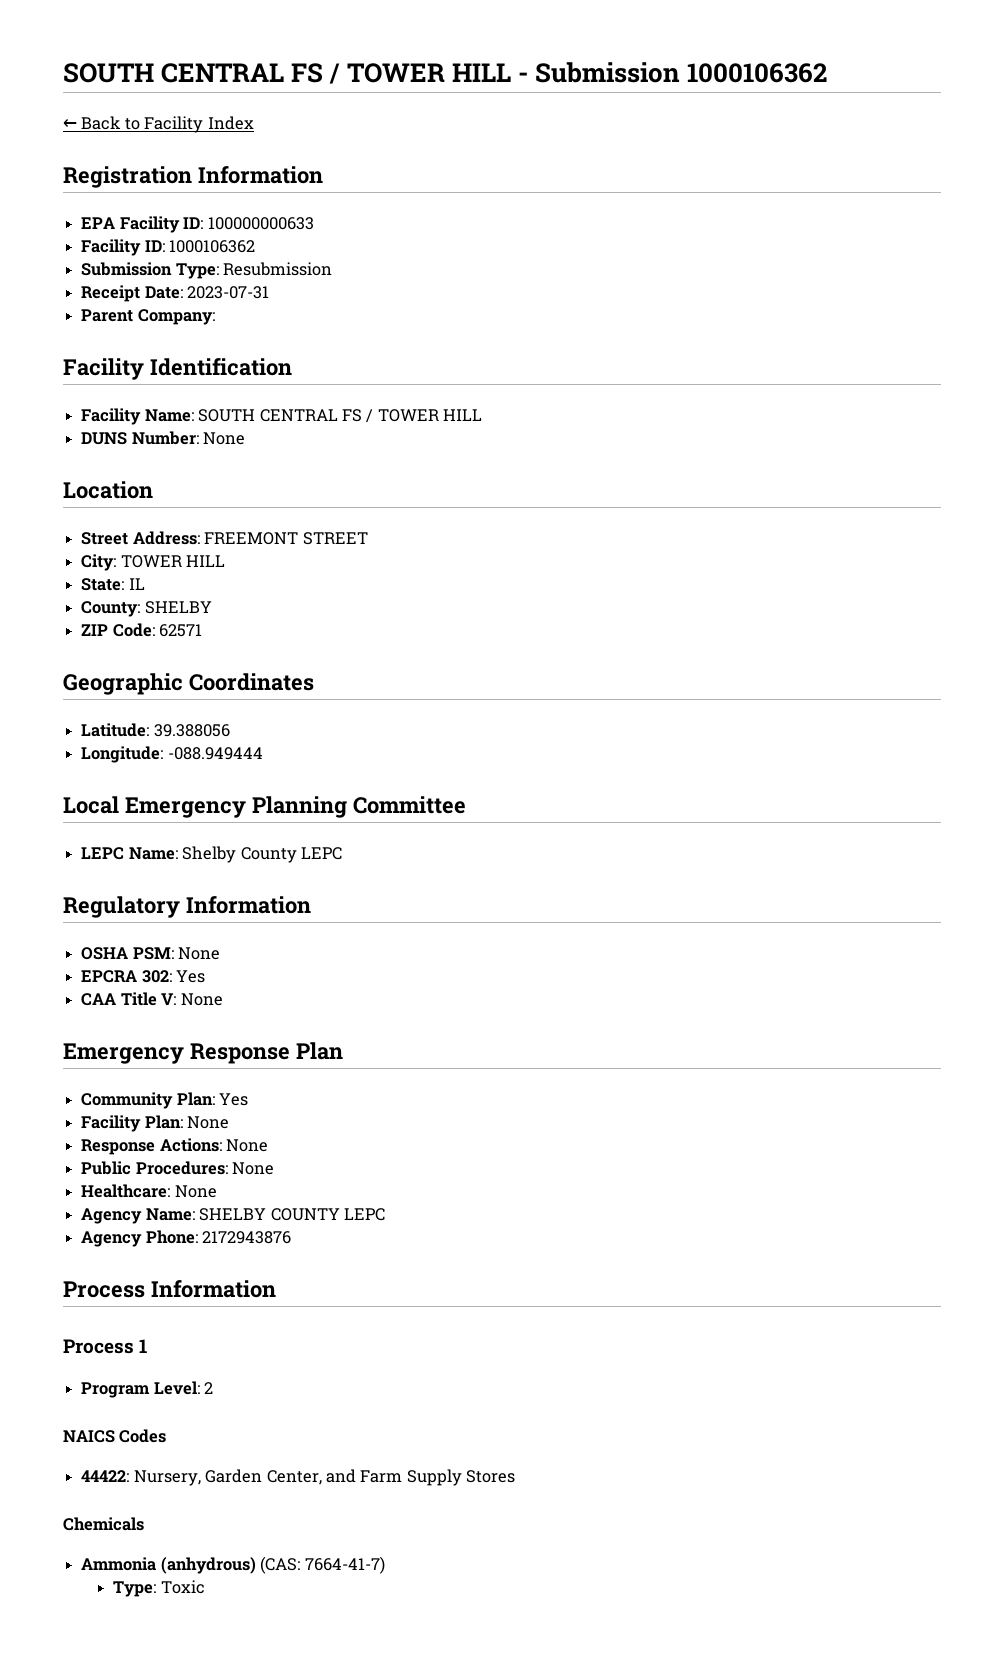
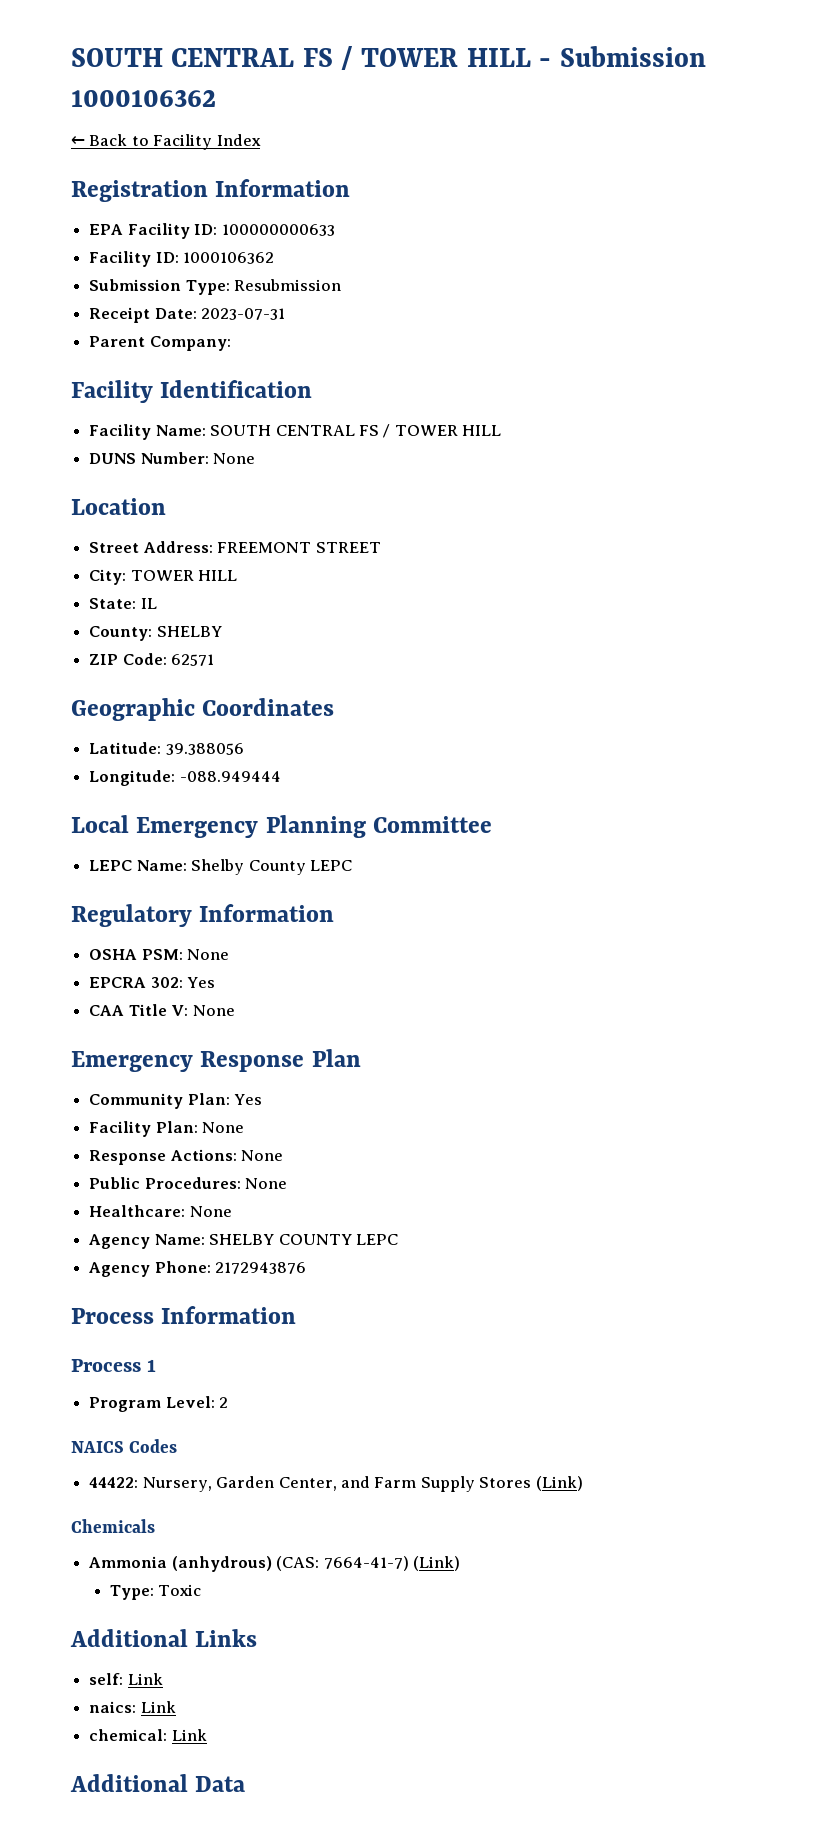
- 44422: Nursery, Garden Center, and Farm Supply Stores
+ 44422: Nursery, Garden Center, and Farm Supply Stores (Link)
- Ammonia (anhydrous) (CAS: 7664-41-7)
+ Ammonia (anhydrous) (CAS: 7664-41-7) (Link)
+ Additional Links
+ self: Link
+ naics: Link
+ chemical: Link
+ Additional Data

